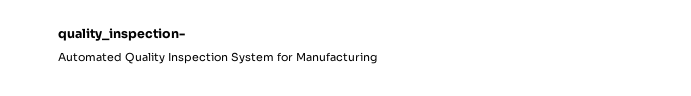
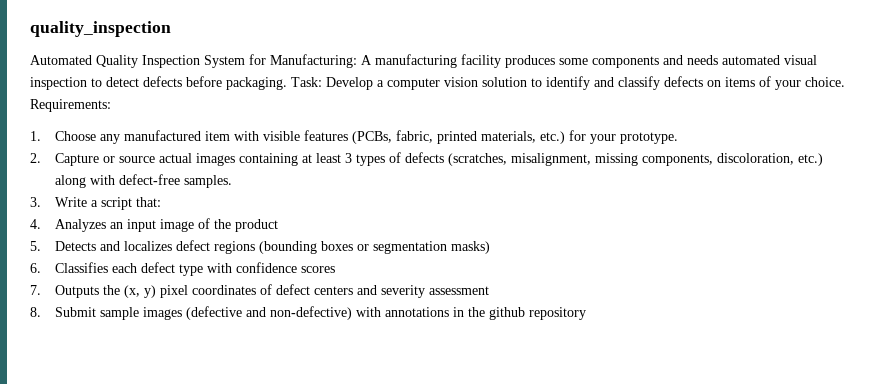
- quality_inspection-
+ quality_inspection
- Automated Quality Inspection System for Manufacturing
+ Automated Quality Inspection System for Manufacturing: A manufacturing facility produces some components and needs automated visual inspection to detect defects before packaging. Task: Develop a computer vision solution to identify and classify defects on items of your choice. Requirements:
+ 1. Choose any manufactured item with visible features (PCBs, fabric, printed materials, etc.) for your prototype.
+ 2. Capture or source actual images containing at least 3 types of defects (scratches, misalignment, missing components, discoloration, etc.) along with defect-free samples.
+ 3. Write a script that:
+ 4. Analyzes an input image of the product
+ 5. Detects and localizes defect regions (bounding boxes or segmentation masks)
+ 6. Classifies each defect type with confidence scores
+ 7. Outputs the (x, y) pixel coordinates of defect centers and severity assessment
+ 8. Submit sample images (defective and non-defective) with annotations in the github repository

